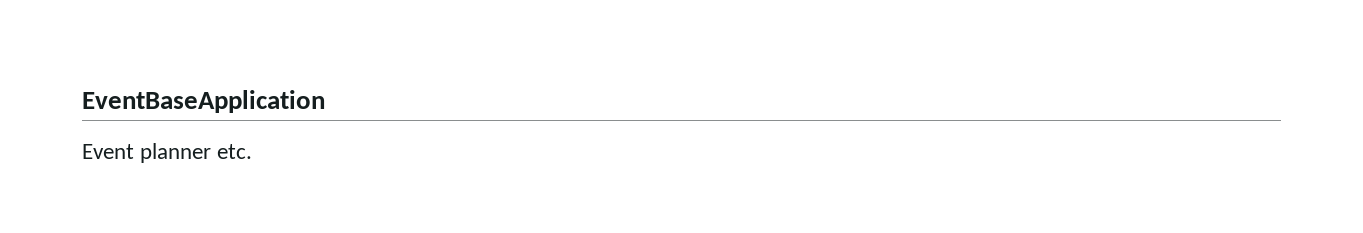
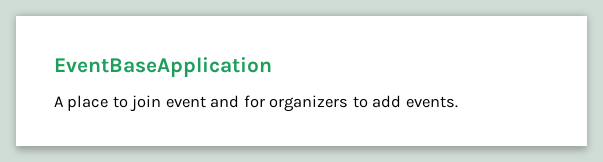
- Event planner etc.
+ A place to join event and for organizers to add events.

